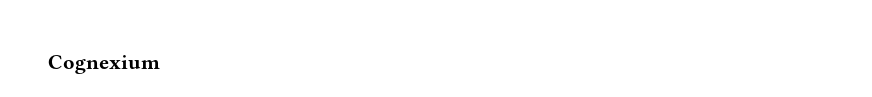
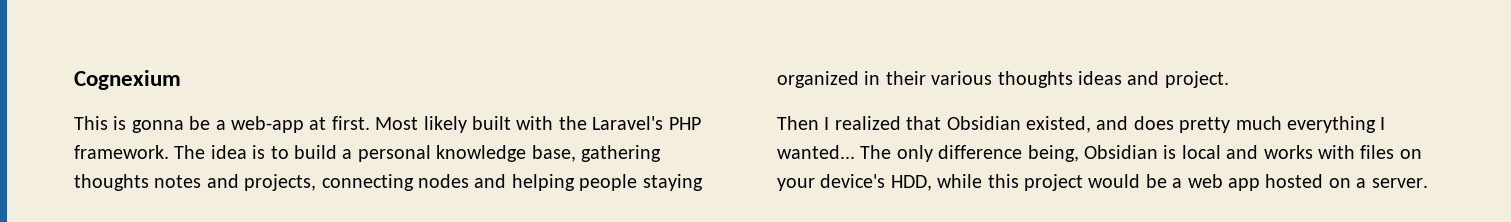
+ This is gonna be a web-app at first. Most likely built with the Laravel's PHP framework. The idea is to build a personal knowledge base, gathering thoughts notes and projects, connecting nodes and helping people staying organized in their various thoughts ideas and project.
+ Then I realized that Obsidian existed, and does pretty much everything I wanted... The only difference being, Obsidian is local and works with files on your device's HDD, while this project would be a web app hosted on a server.

